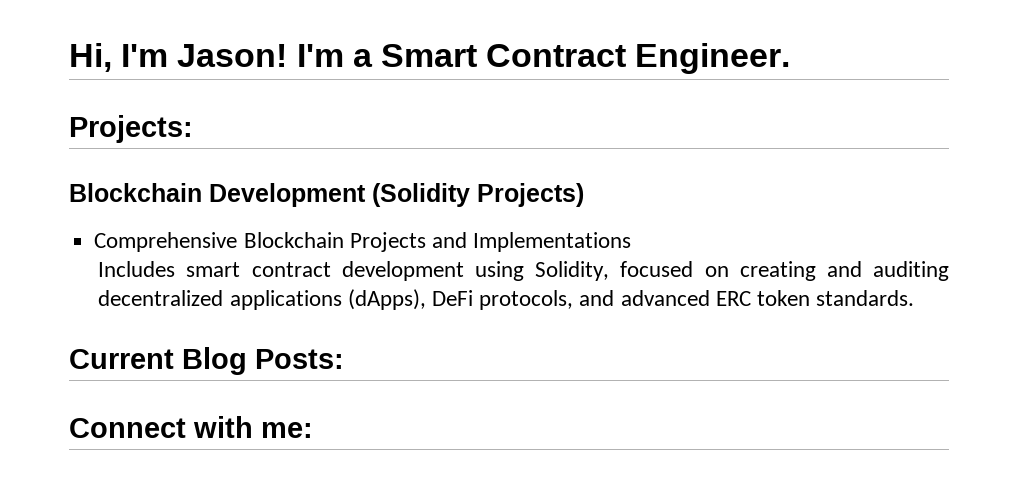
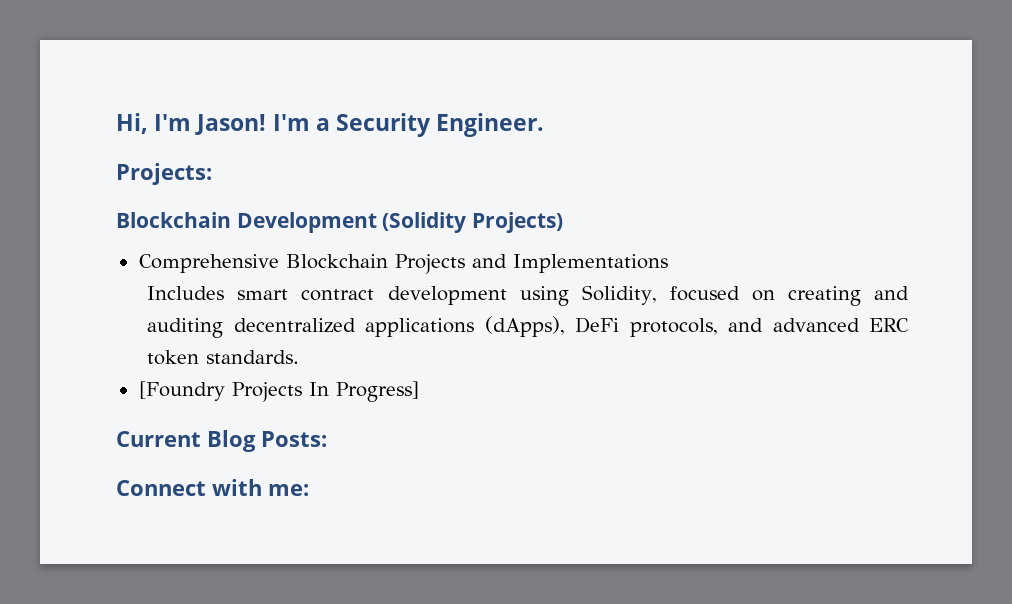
- I'm a Smart Contract Engineer.
+ I'm a Security Engineer.
+ [Foundry Projects In Progress]

